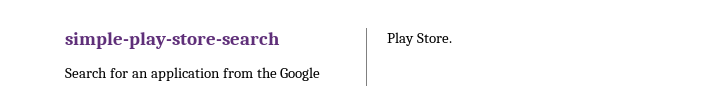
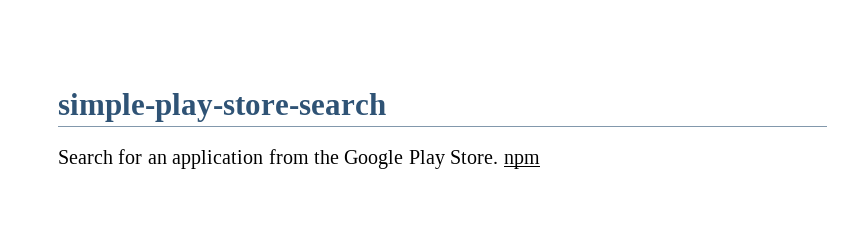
- Search for an application from the Google Play Store.
+ Search for an application from the Google Play Store. npm

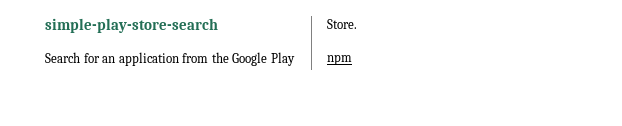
- Search for an application from the Google Play Store. npm
+ Search for an application from the Google Play Store.
+ npm

